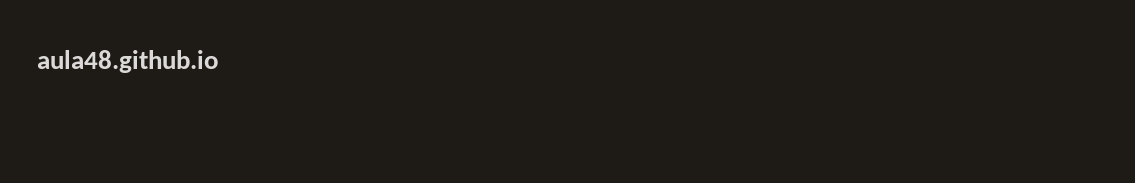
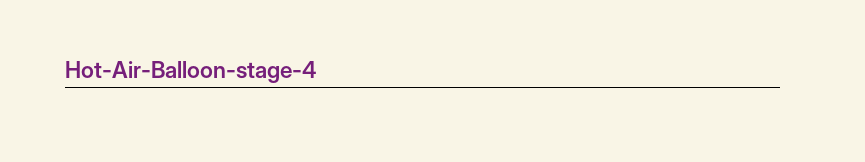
- aula48.github.io
+ Hot-Air-Balloon-stage-4

